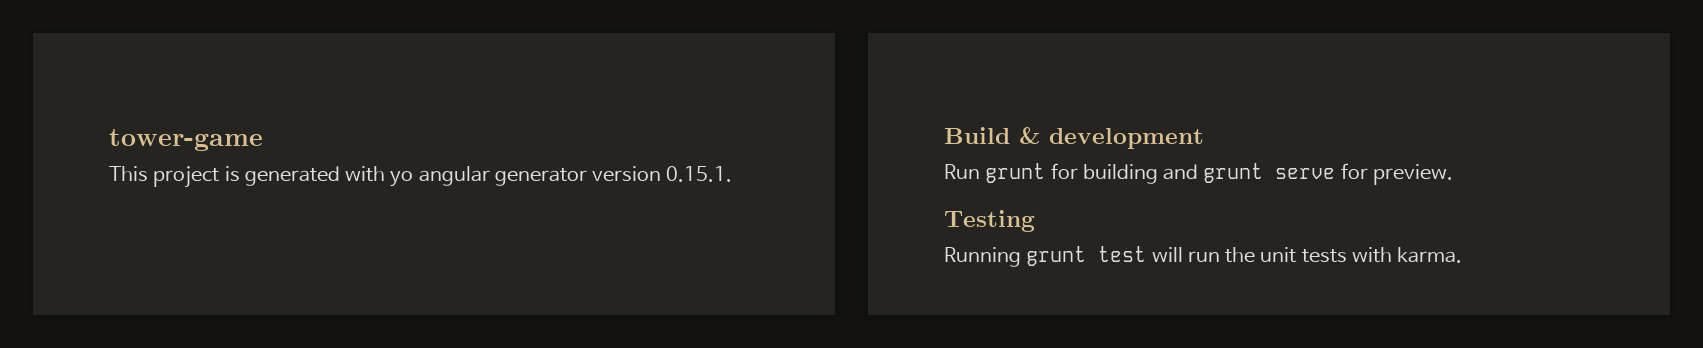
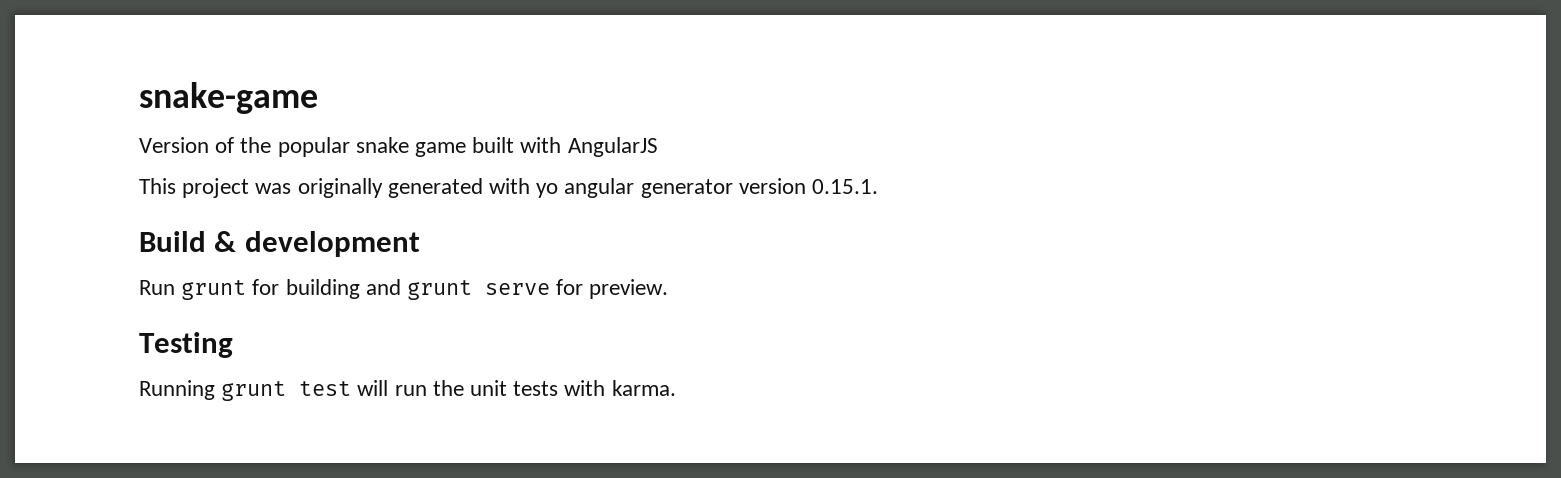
- tower-game
+ snake-game
+ Version of the popular snake game built with AngularJS
- This project is generated with yo angular generator version 0.15.1.
+ This project was originally generated with yo angular generator version 0.15.1.

